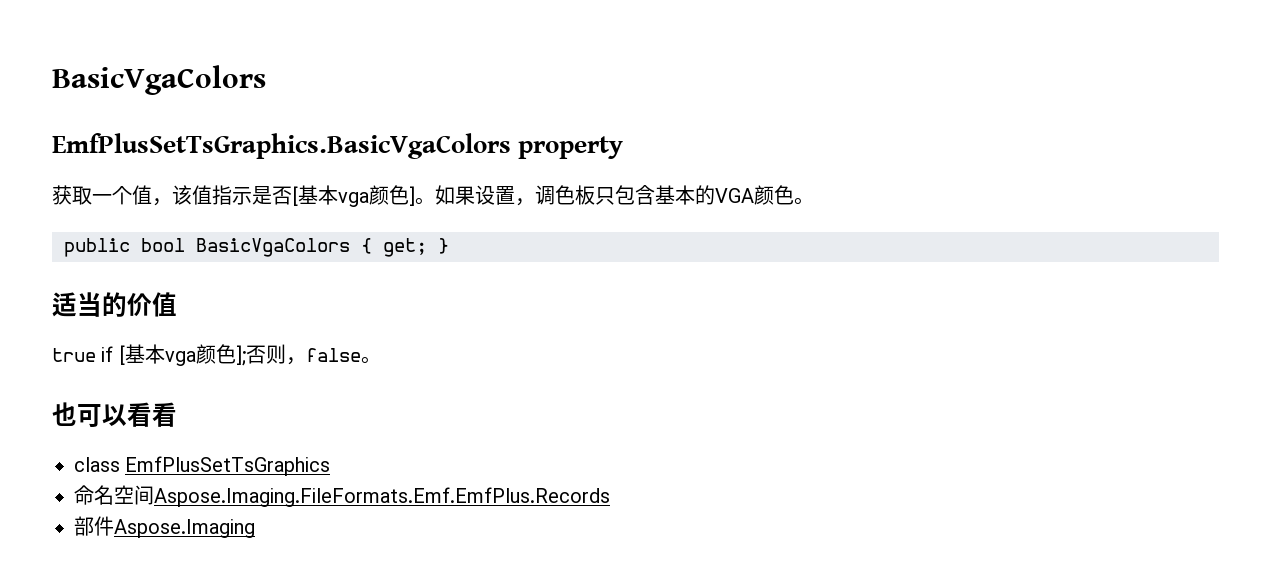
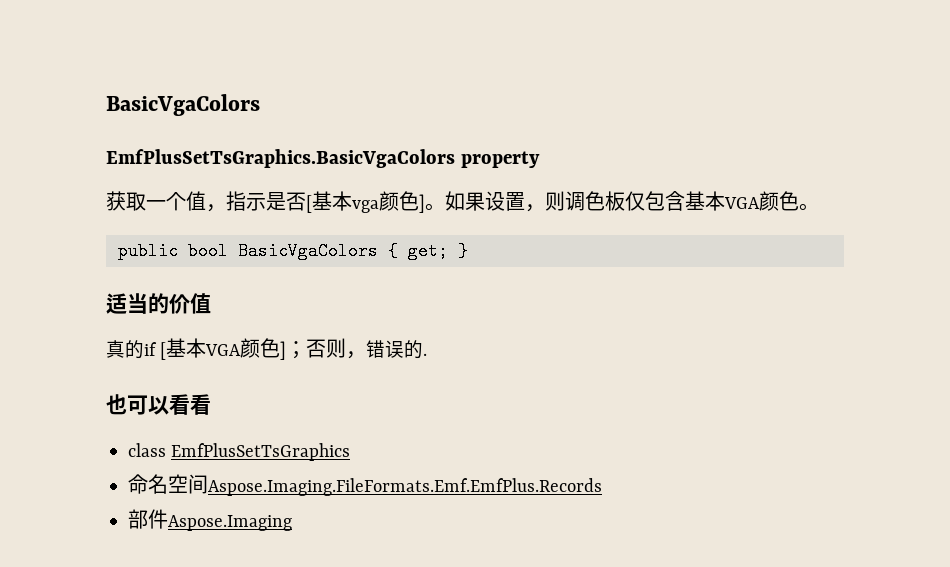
- 获取一个值，该值指示是否[基本vga颜色]。
+ 获取一个值，指示是否[基本vga颜色]。
- 如果设置，调色板只包含基本的VGA颜色。
+ 如果设置，则调色板仅包含基本VGA颜色。
- true if [基本vga颜色];否则，false。
+ 真的if [基本VGA颜色]；否则，错误的.

